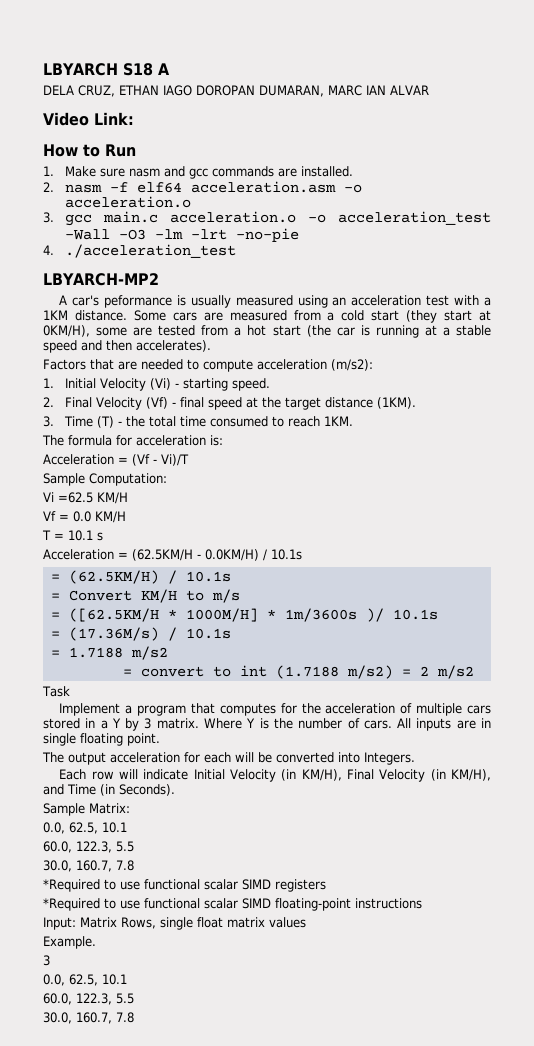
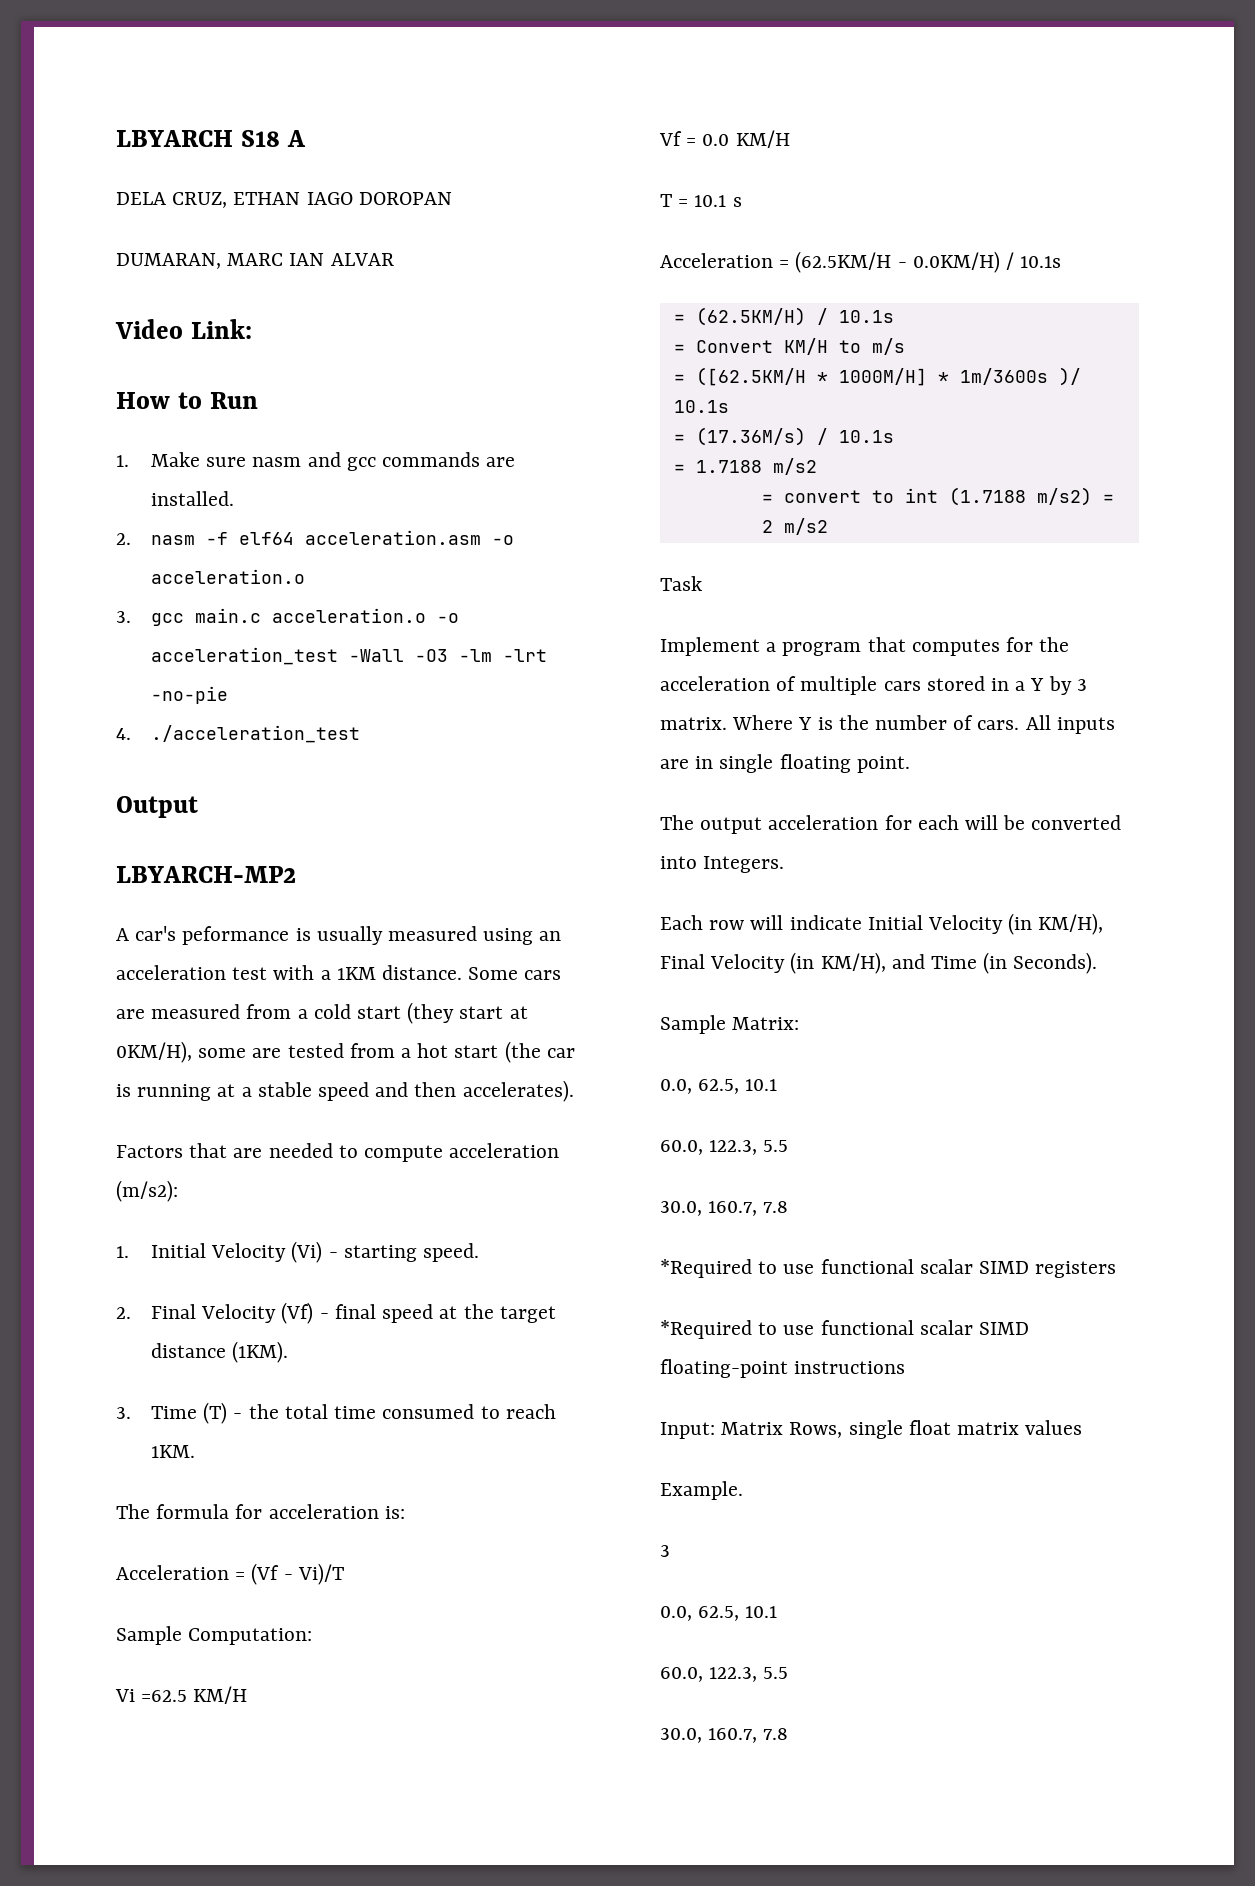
- DELA CRUZ, ETHAN IAGO DOROPAN DUMARAN, MARC IAN ALVAR
+ DELA CRUZ, ETHAN IAGO DOROPAN
+ DUMARAN, MARC IAN ALVAR
+ Output

